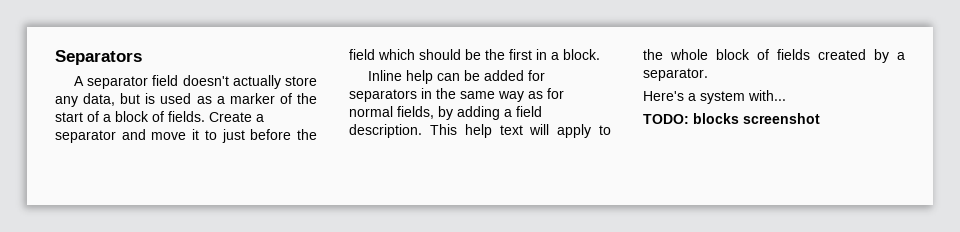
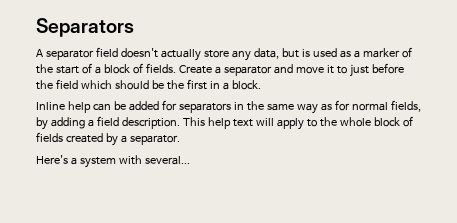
- Here's a system with...
- TODO: blocks screenshot
+ Here's a system with several...

